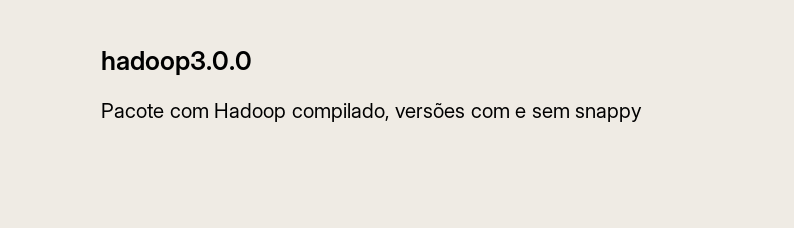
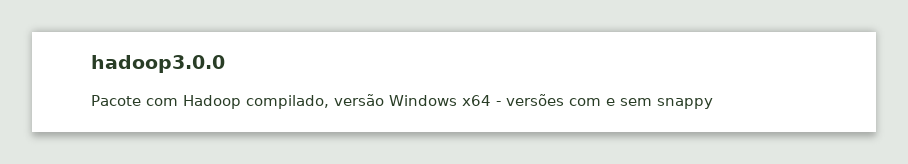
- Pacote com Hadoop compilado, versões com e sem snappy
+ Pacote com Hadoop compilado, versão Windows x64 - versões com e sem snappy

